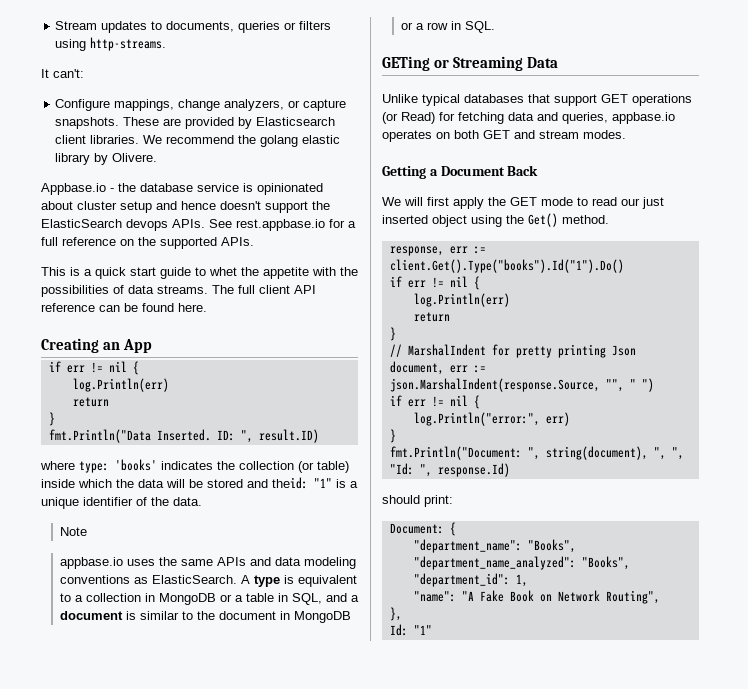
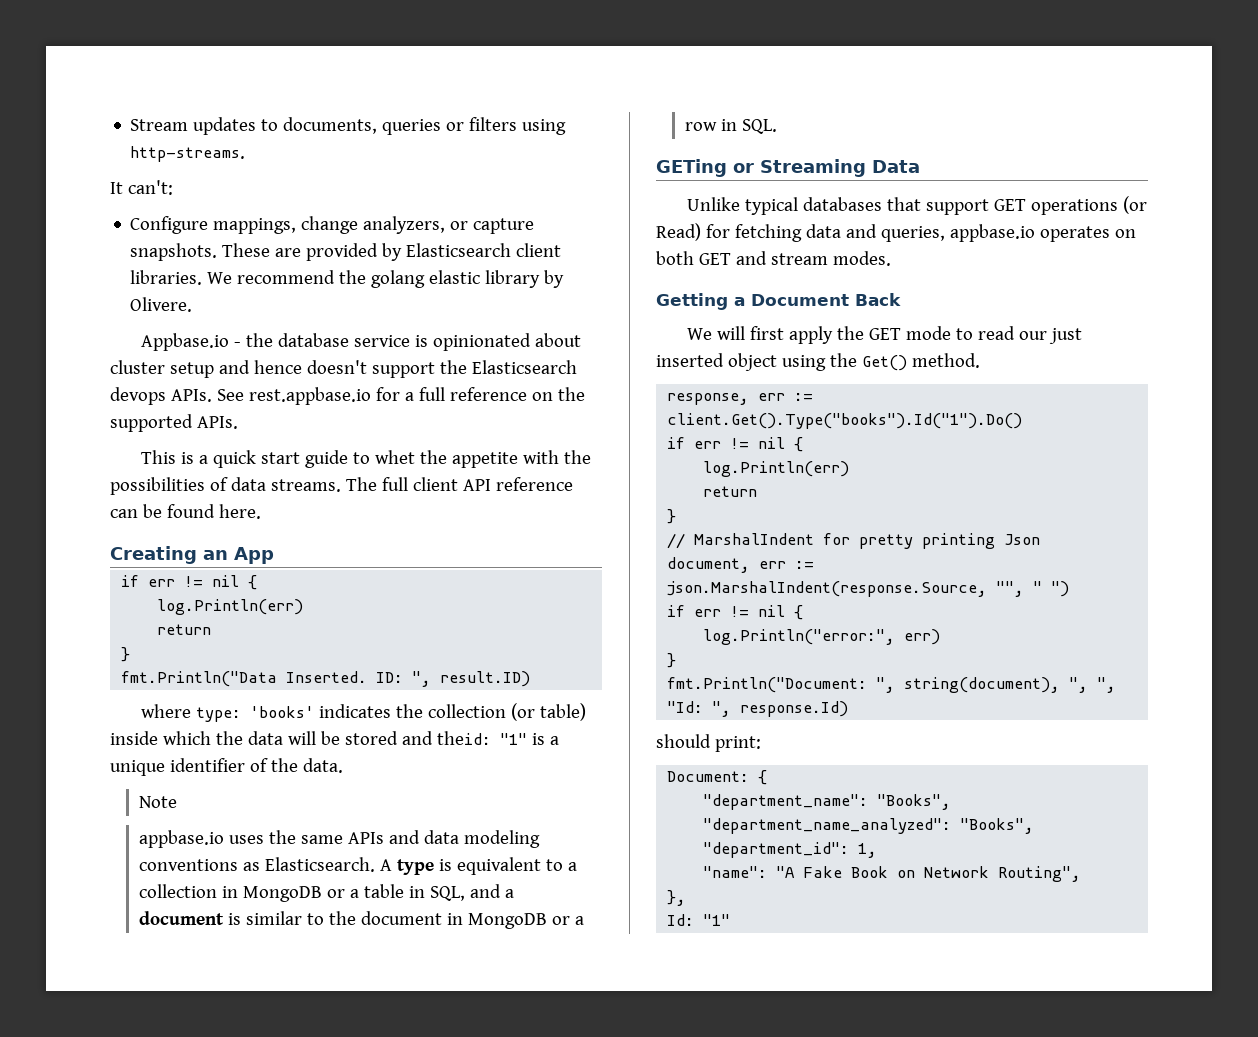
- Appbase.io - the database service is opinionated about cluster setup and hence doesn't support the ElasticSearch devops APIs.
+ Appbase.io - the database service is opinionated about cluster setup and hence doesn't support the Elasticsearch devops APIs.
- appbase.io uses the same APIs and data modeling conventions as ElasticSearch.
+ appbase.io uses the same APIs and data modeling conventions as Elasticsearch.

